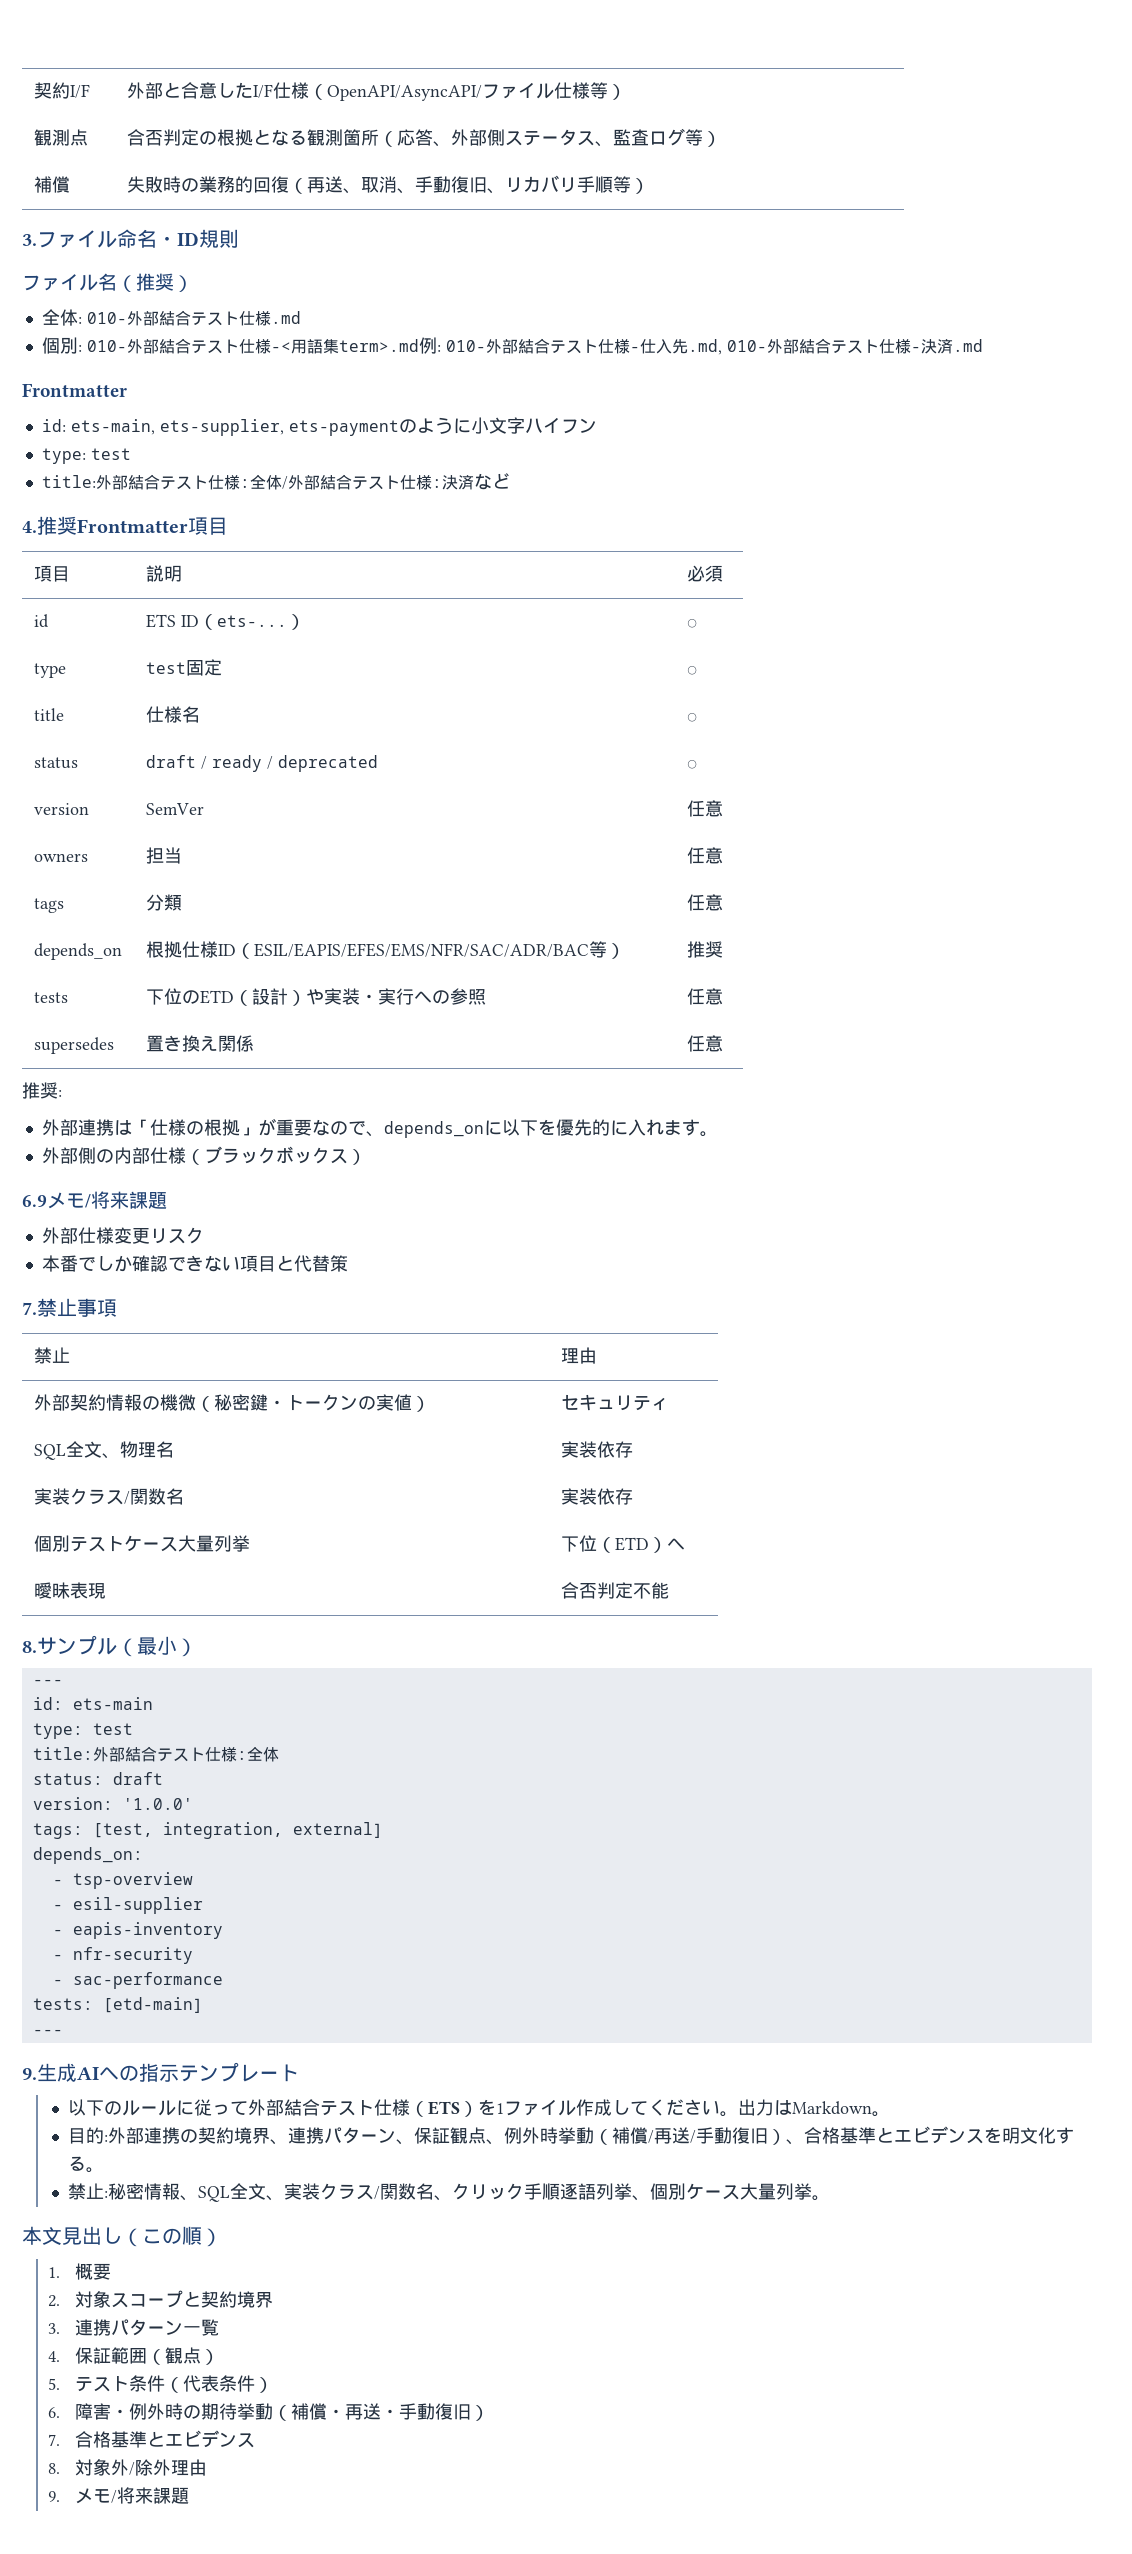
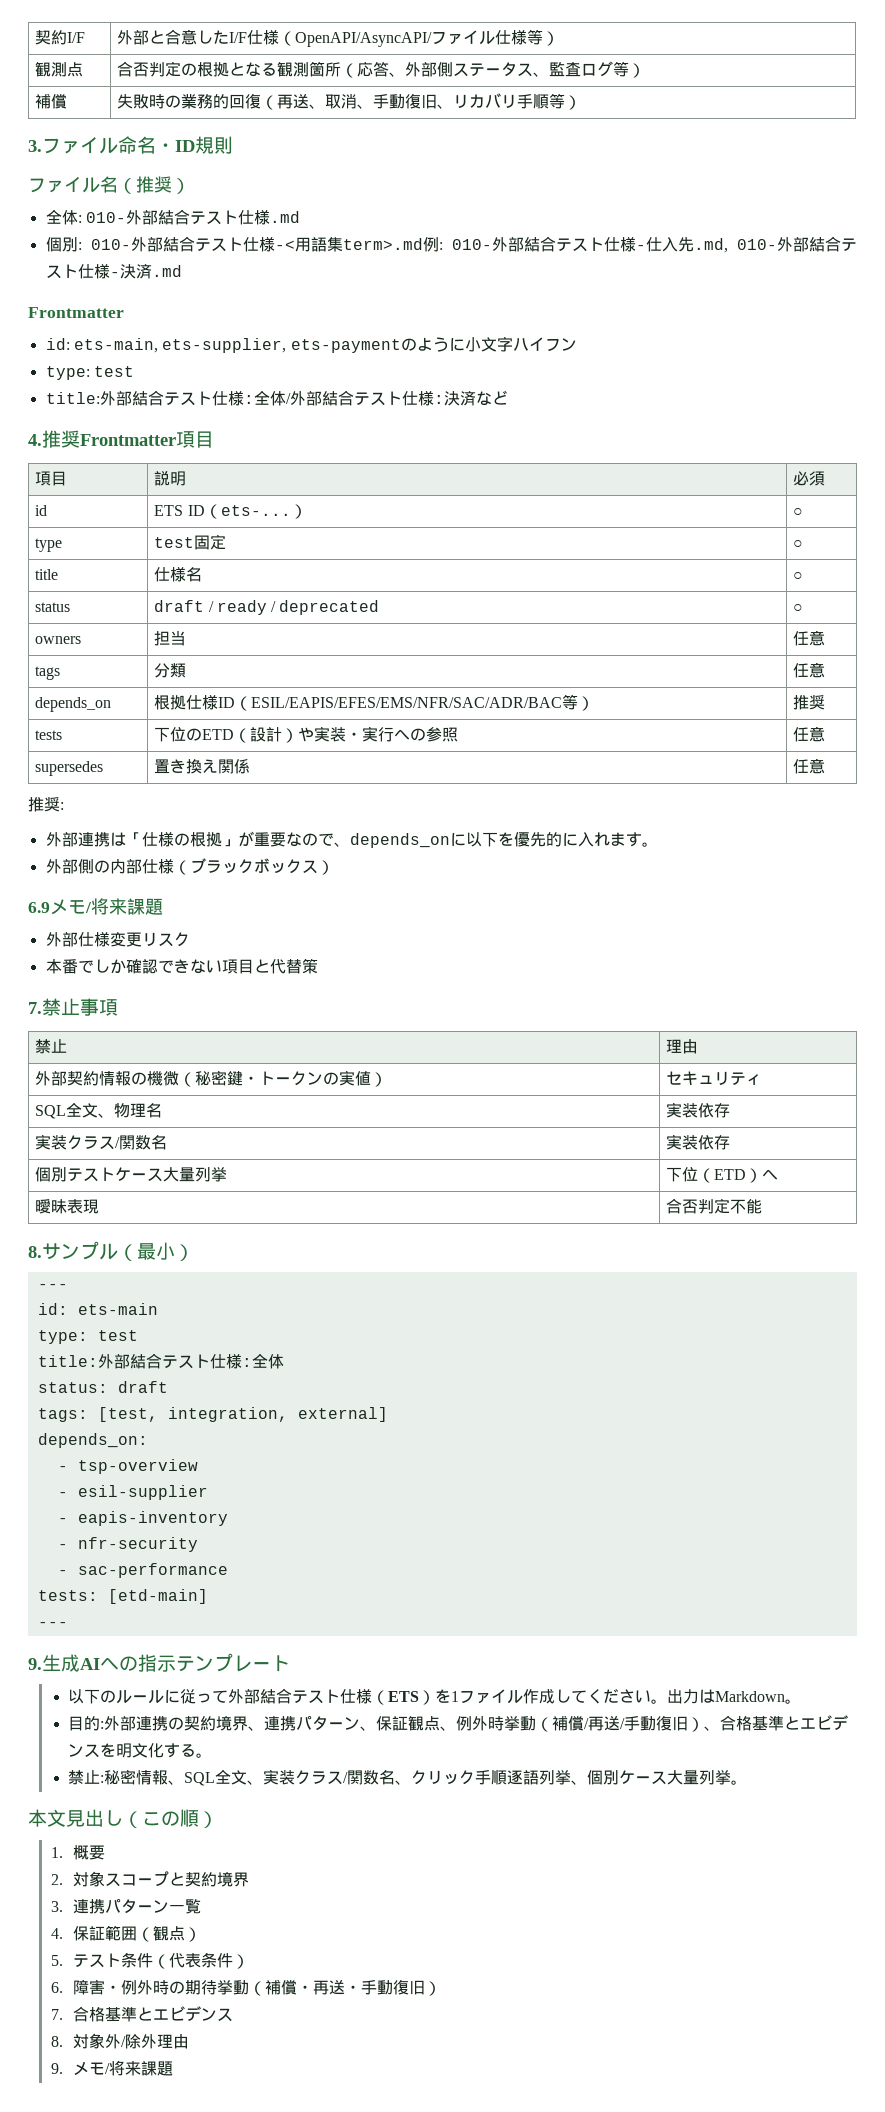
- version | SemVer | 任意
- version: '1.0.0'

